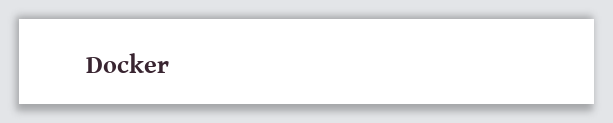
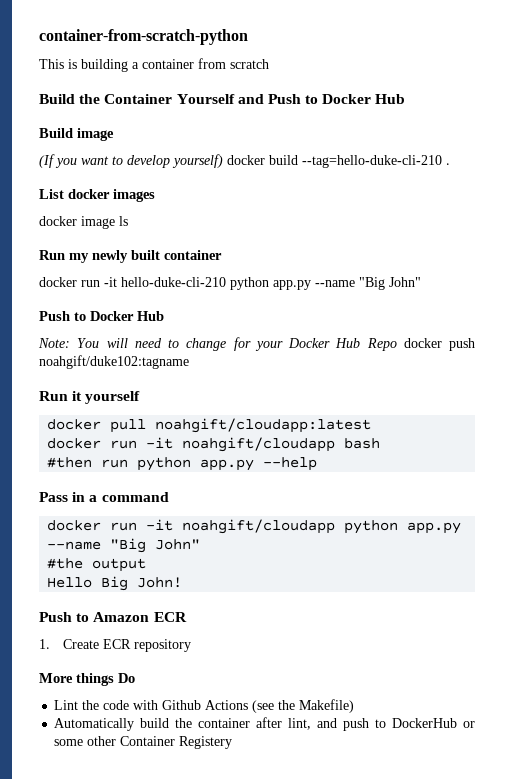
- Docker
+ container-from-scratch-python
+ This is building a container from scratch
+ Build the Container Yourself and Push to Docker Hub
+ Build image
+ (If you want to develop yourself) docker build --tag=hello-duke-cli-210 .
+ List docker images
+ docker image ls
+ Run my newly built container
+ docker run -it hello-duke-cli-210 python app.py --name "Big John"
+ Push to Docker Hub
+ Note: You will need to change for your Docker Hub Repo docker push noahgift/duke102:tagname
+ Run it yourself
+ docker pull noahgift/cloudapp:latest
+ docker run -it noahgift/cloudapp bash
+ #then run python app.py --help
+ Pass in a command
+ docker run -it noahgift/cloudapp python app.py --name "Big John"
+ #the output
+ Hello Big John!
+ Push to Amazon ECR
+ 1. Create ECR repository
+ More things Do
+ Lint the code with Github Actions (see the Makefile)
+ Automatically build the container after lint, and push to DockerHub or some other Container Registery

